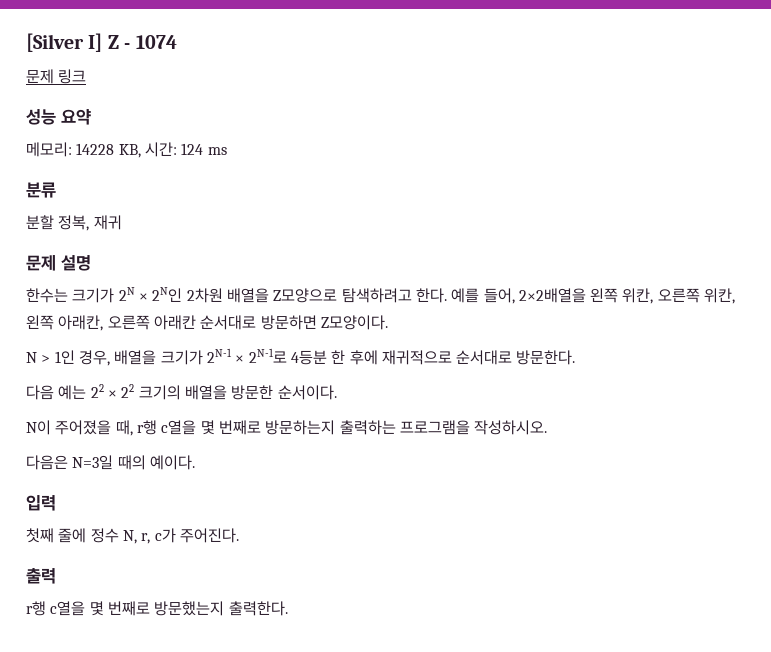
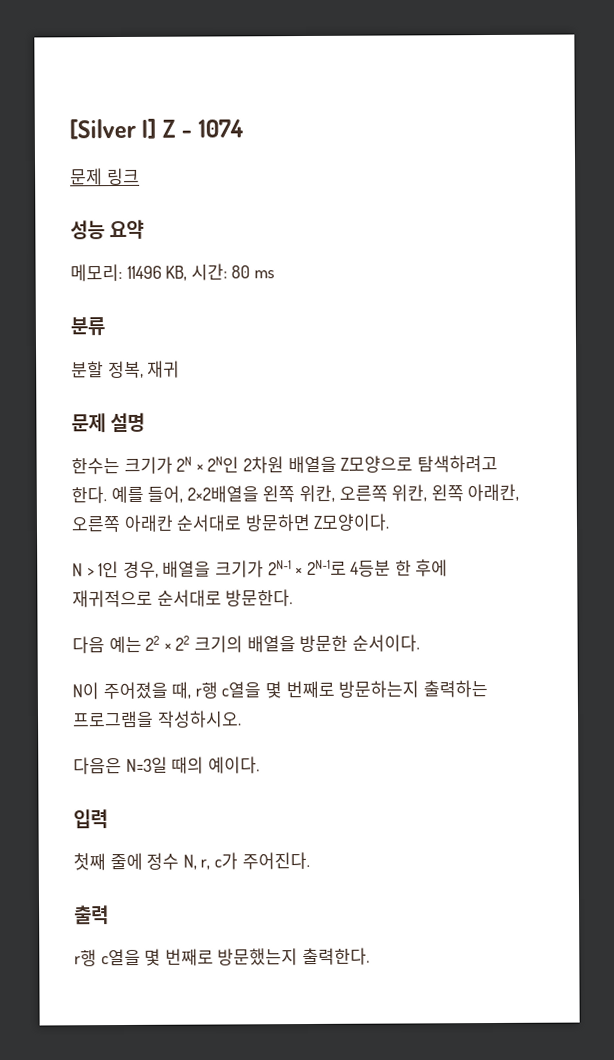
- 메모리: 14228 KB, 시간: 124 ms
+ 메모리: 11496 KB, 시간: 80 ms

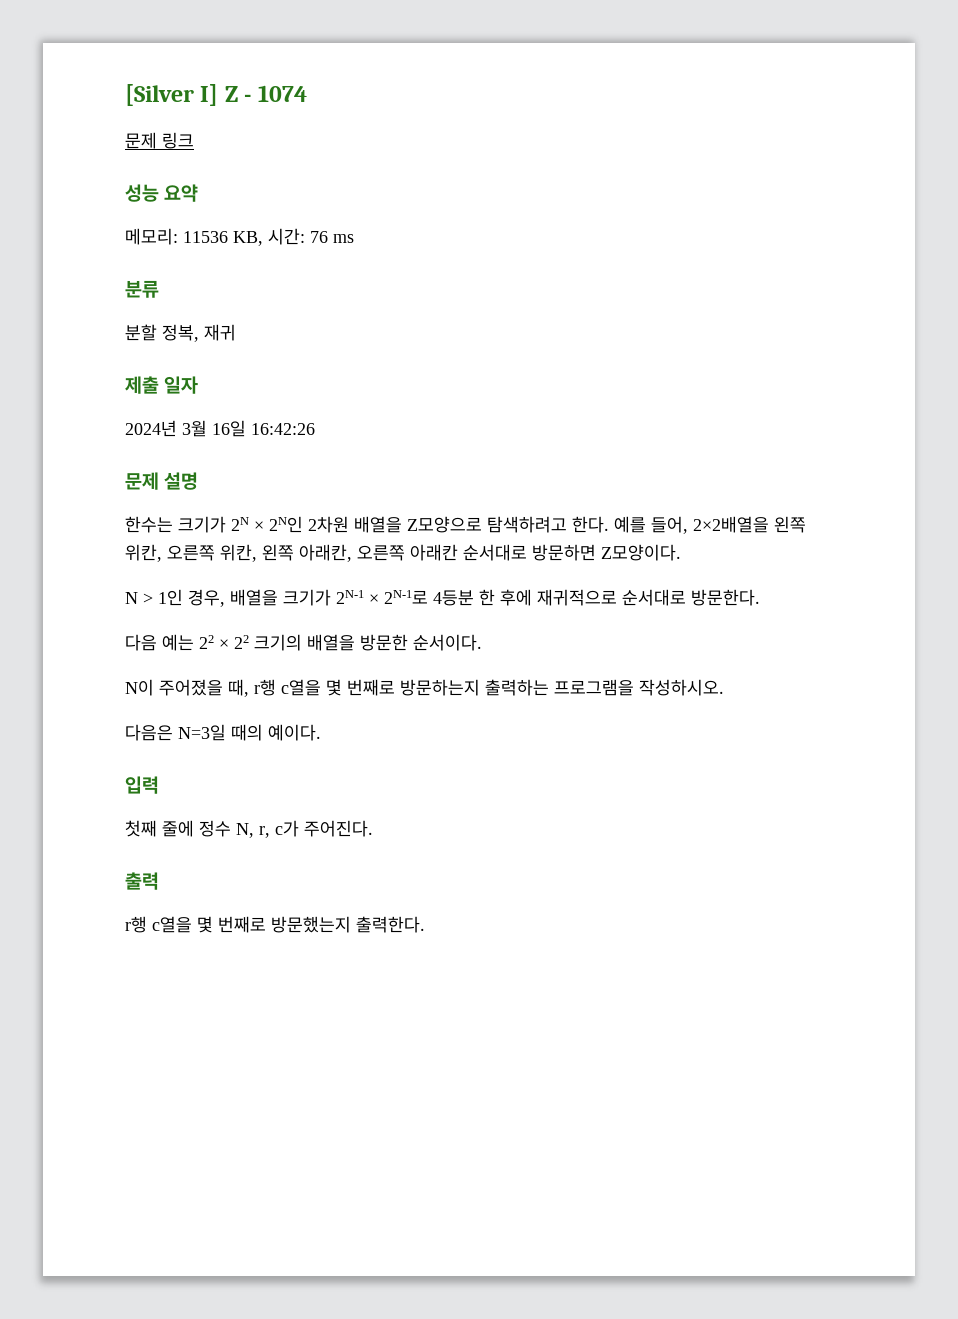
- 메모리: 11496 KB, 시간: 80 ms
+ 메모리: 11536 KB, 시간: 76 ms
+ 제출 일자
+ 2024년 3월 16일 16:42:26

